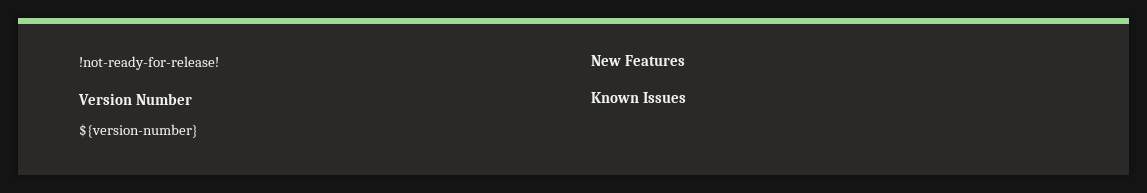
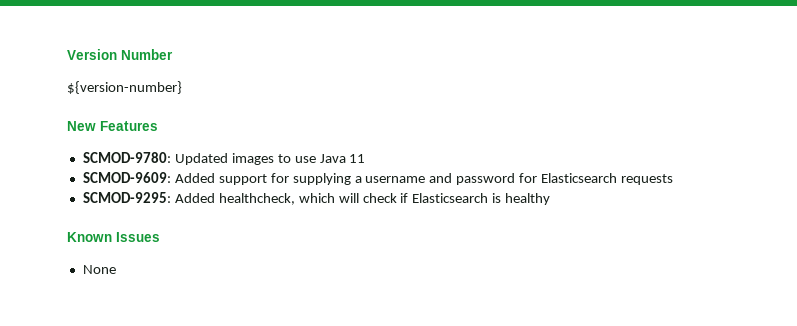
- !not-ready-for-release!
+ SCMOD-9780: Updated images to use Java 11
+ SCMOD-9609: Added support for supplying a username and password for Elasticsearch requests
+ SCMOD-9295: Added healthcheck, which will check if Elasticsearch is healthy
+ None

